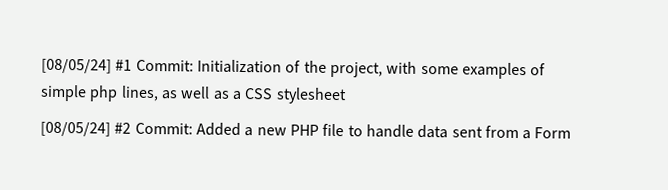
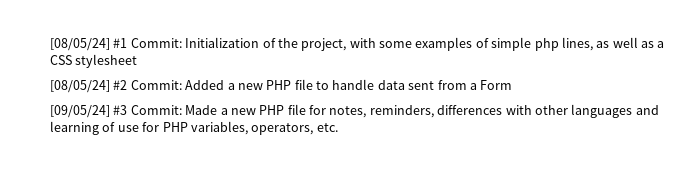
+ [09/05/24] #3 Commit: Made a new PHP file for notes, reminders, differences with other languages and learning of use for PHP variables, operators, etc.

